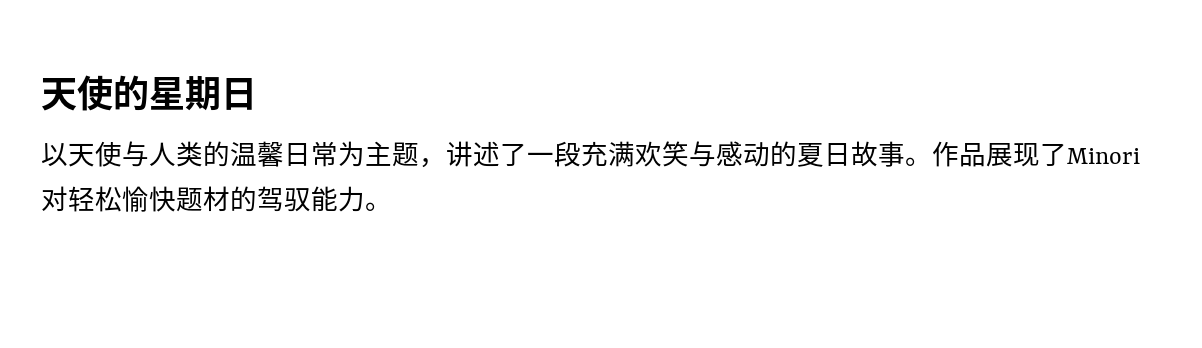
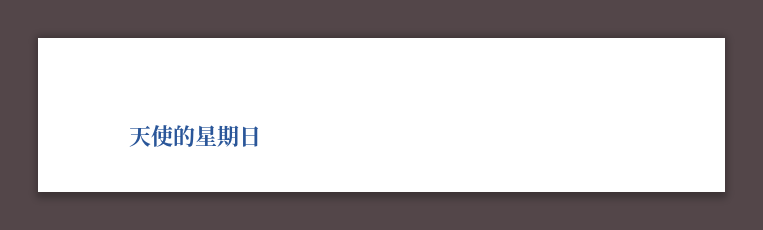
- 以天使与人类的温馨日常为主题，讲述了一段充满欢笑与感动的夏日故事。作品展现了Minori对轻松愉快题材的驾驭能力。

